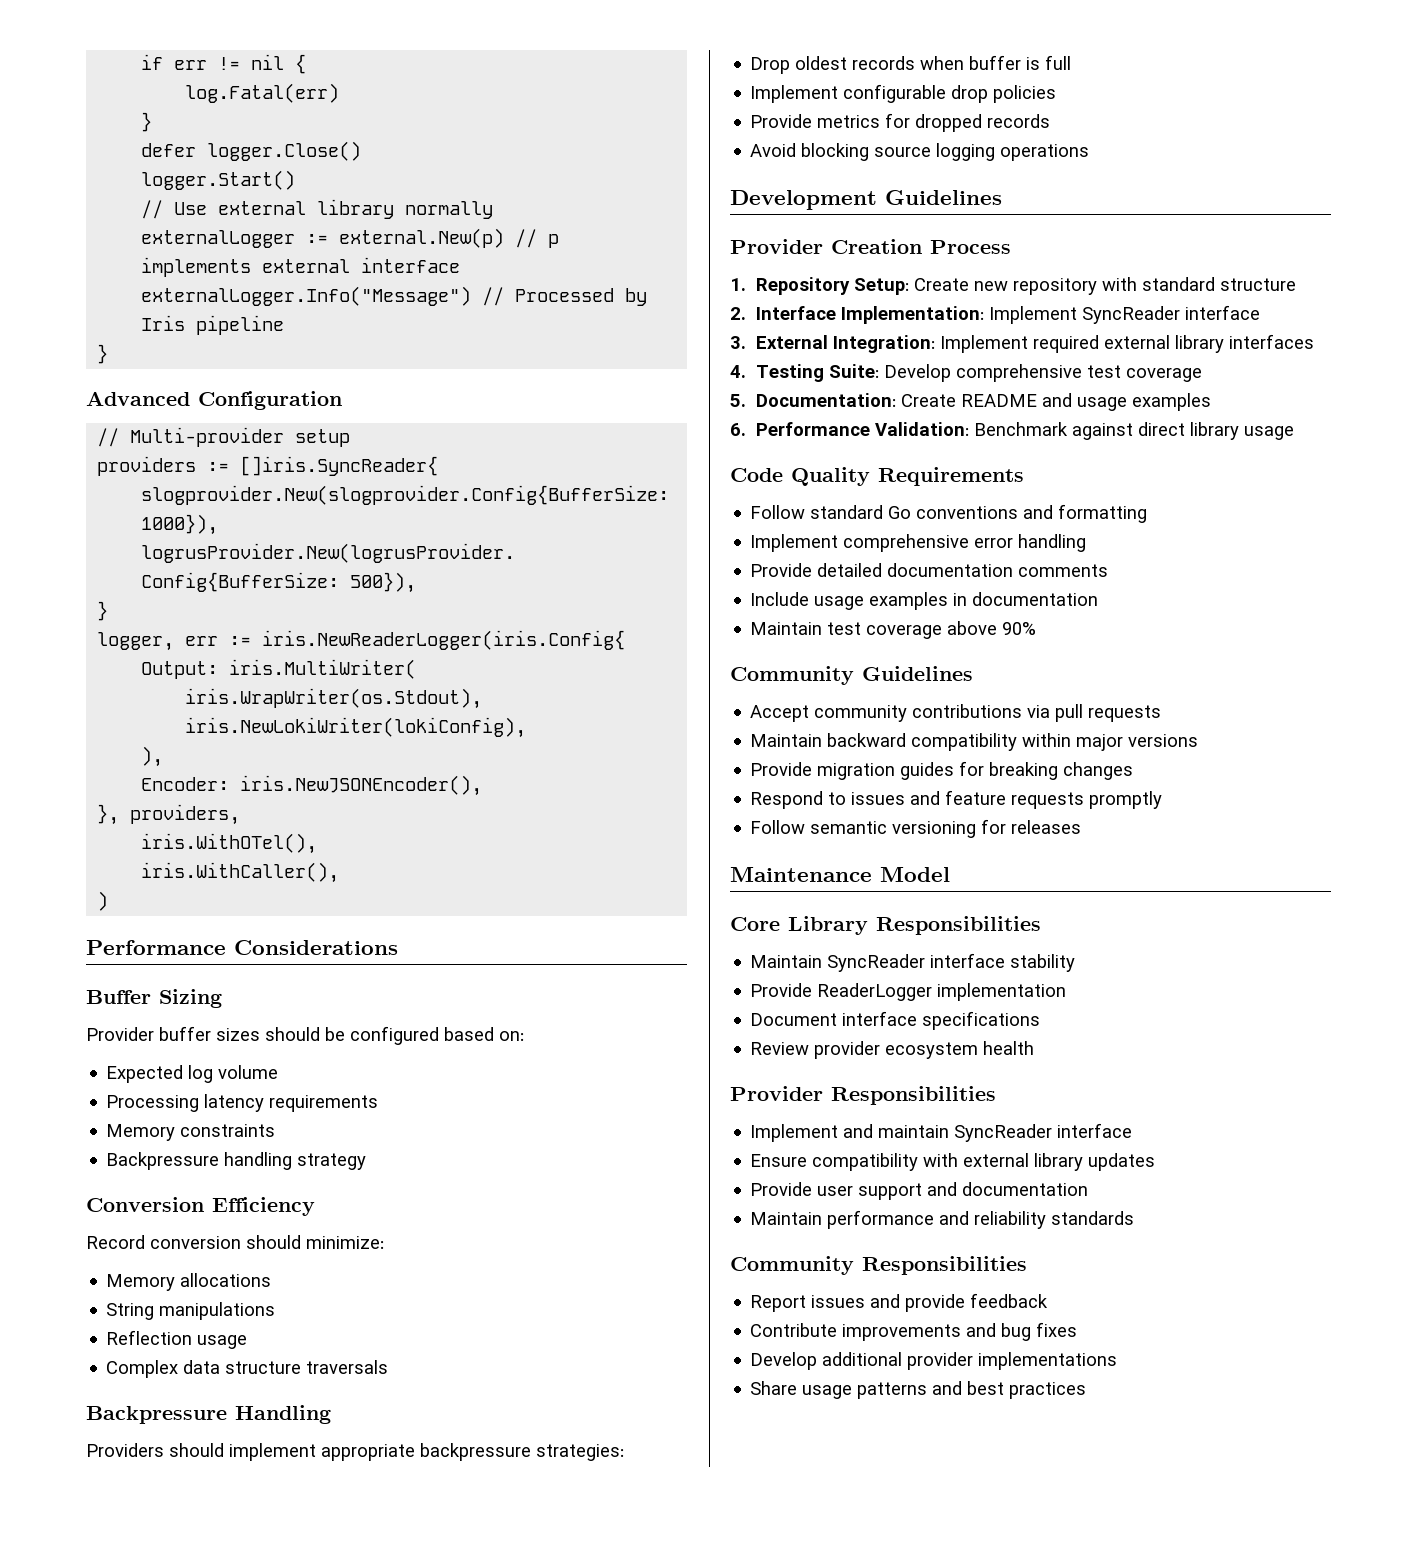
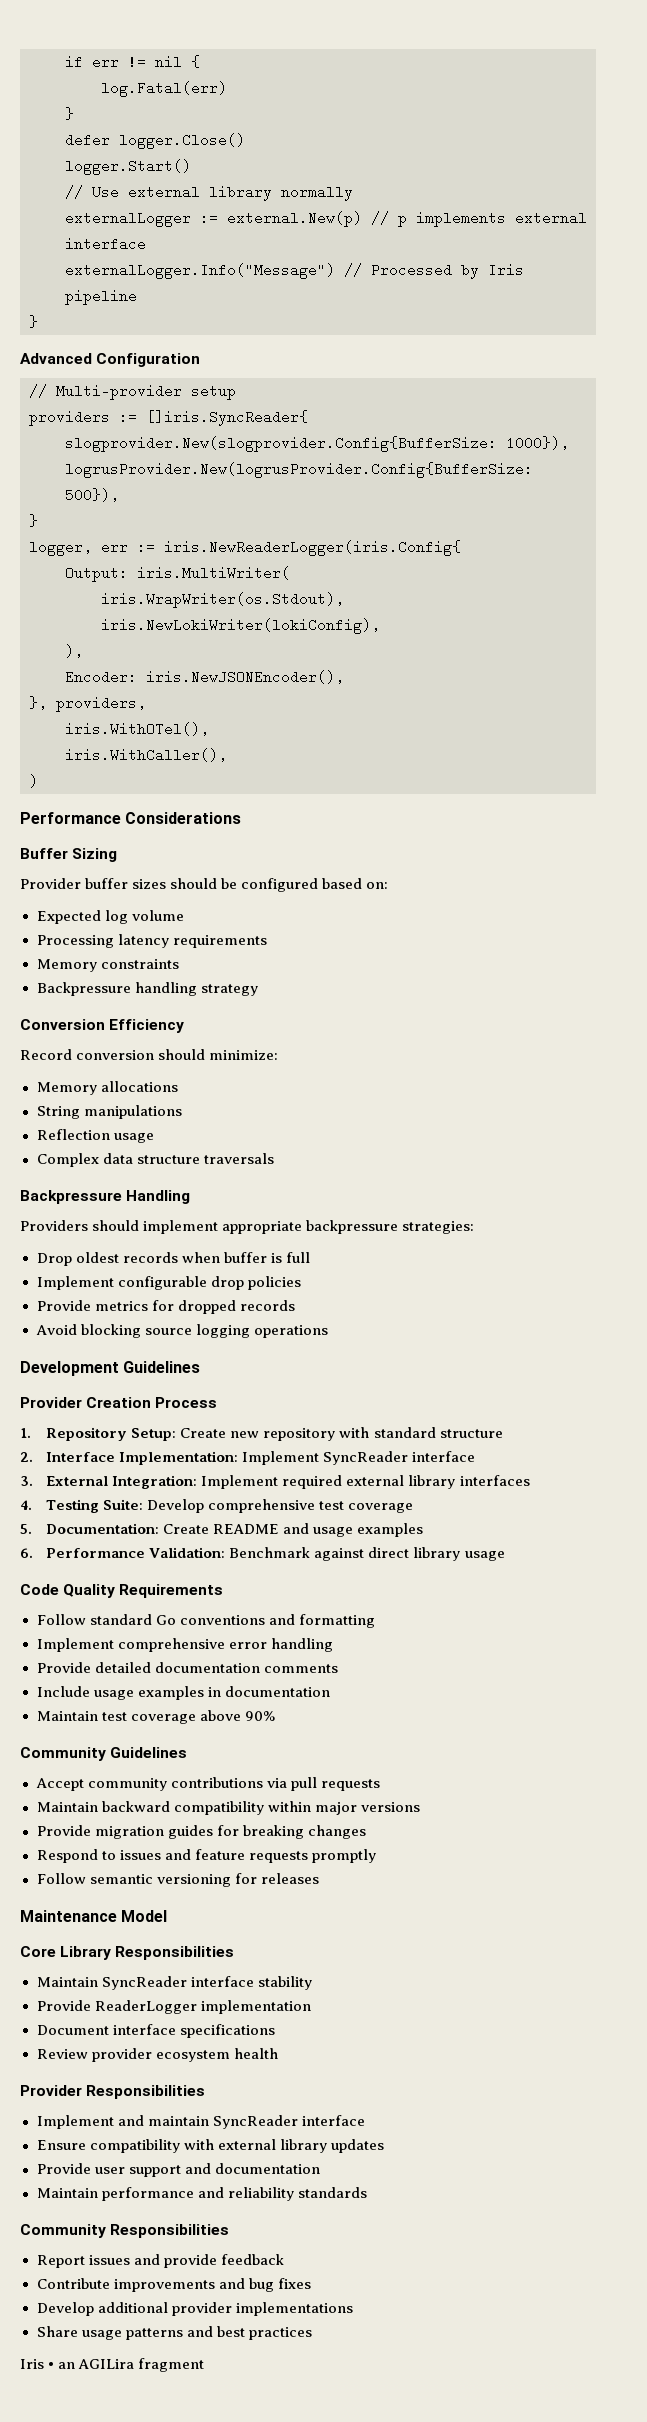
+ Iris • an AGILira fragment

